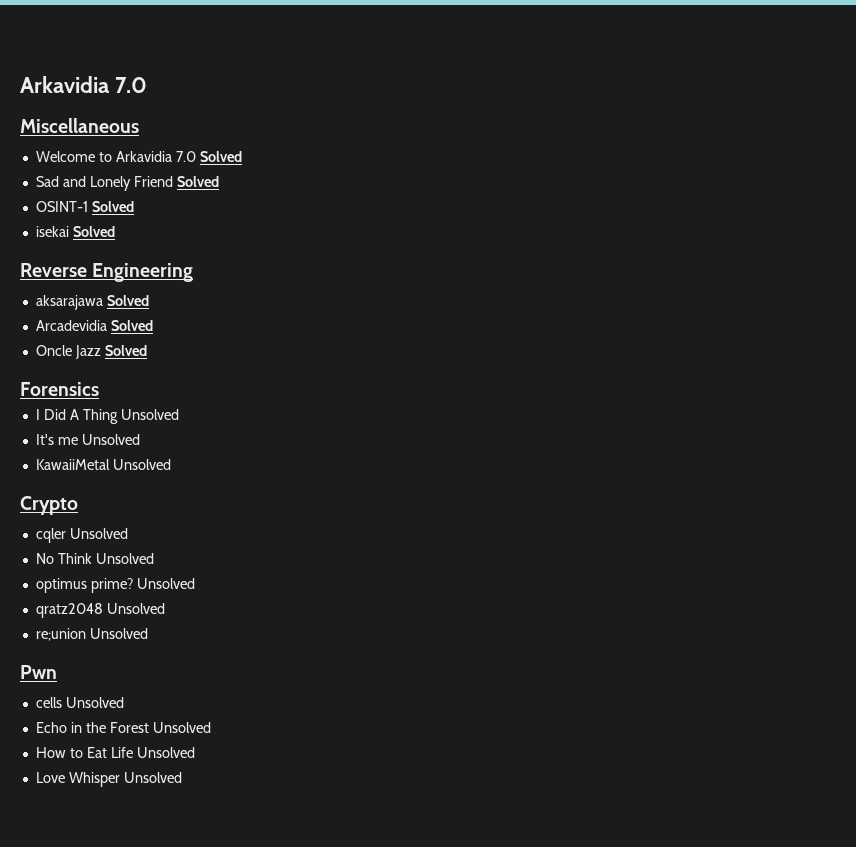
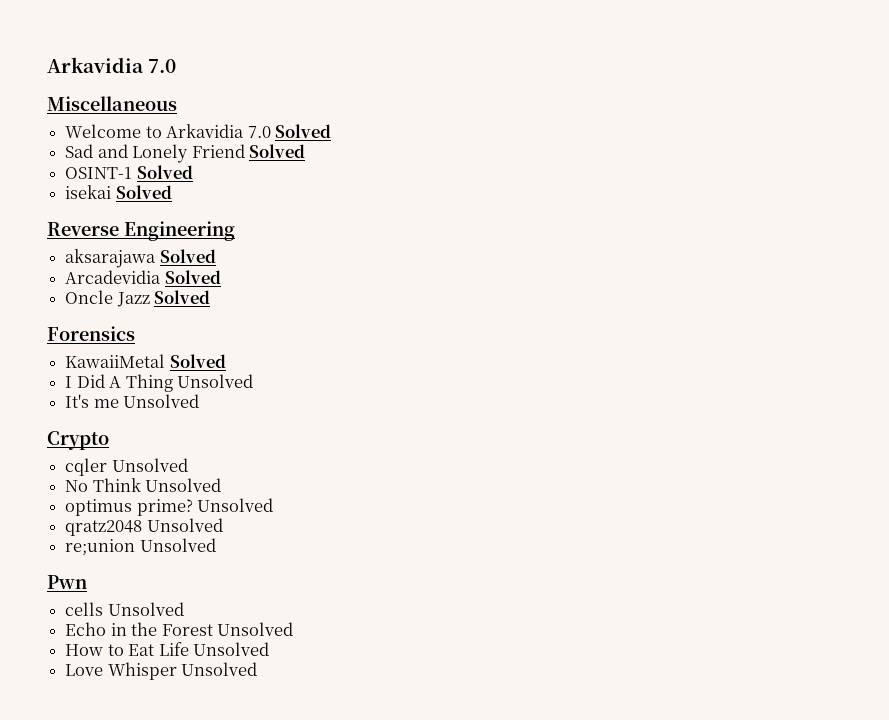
+ KawaiiMetal Solved
- KawaiiMetal Unsolved

